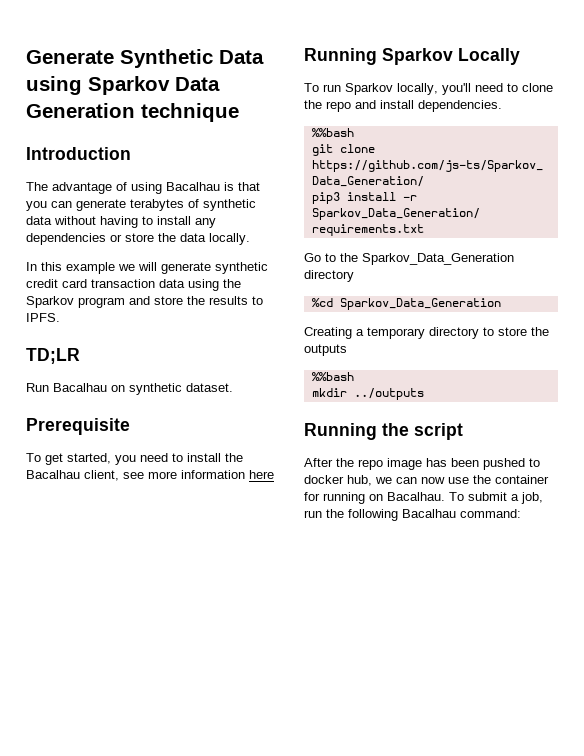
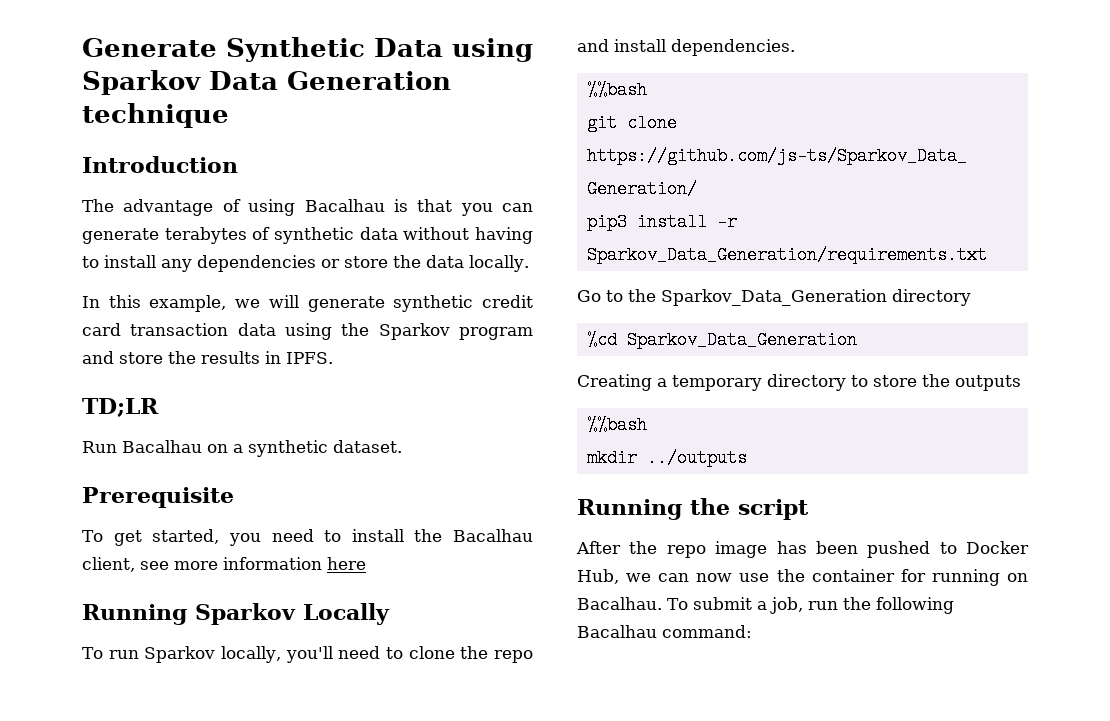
- In this example we will generate synthetic credit card transaction data using the Sparkov program and store the results to IPFS.
+ In this example, we will generate synthetic credit card transaction data using the Sparkov program and store the results in IPFS.
- Run Bacalhau on synthetic dataset.
+ Run Bacalhau on a synthetic dataset.
- After the repo image has been pushed to docker hub, we can now use the container for running on Bacalhau.
+ After the repo image has been pushed to Docker Hub, we can now use the container for running on Bacalhau.

